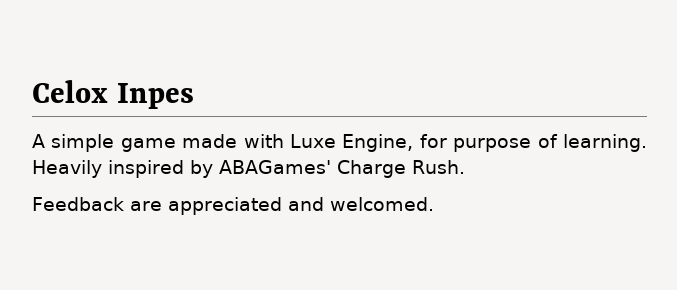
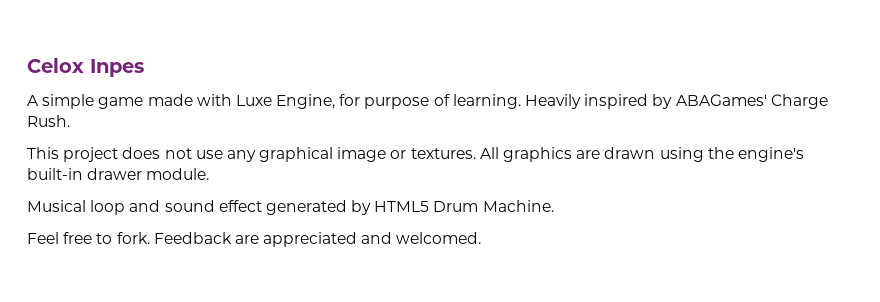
+ This project does not use any graphical image or textures. All graphics are drawn using the engine's built-in drawer module.
+ Musical loop and sound effect generated by HTML5 Drum Machine.
+ Feel free to fork.

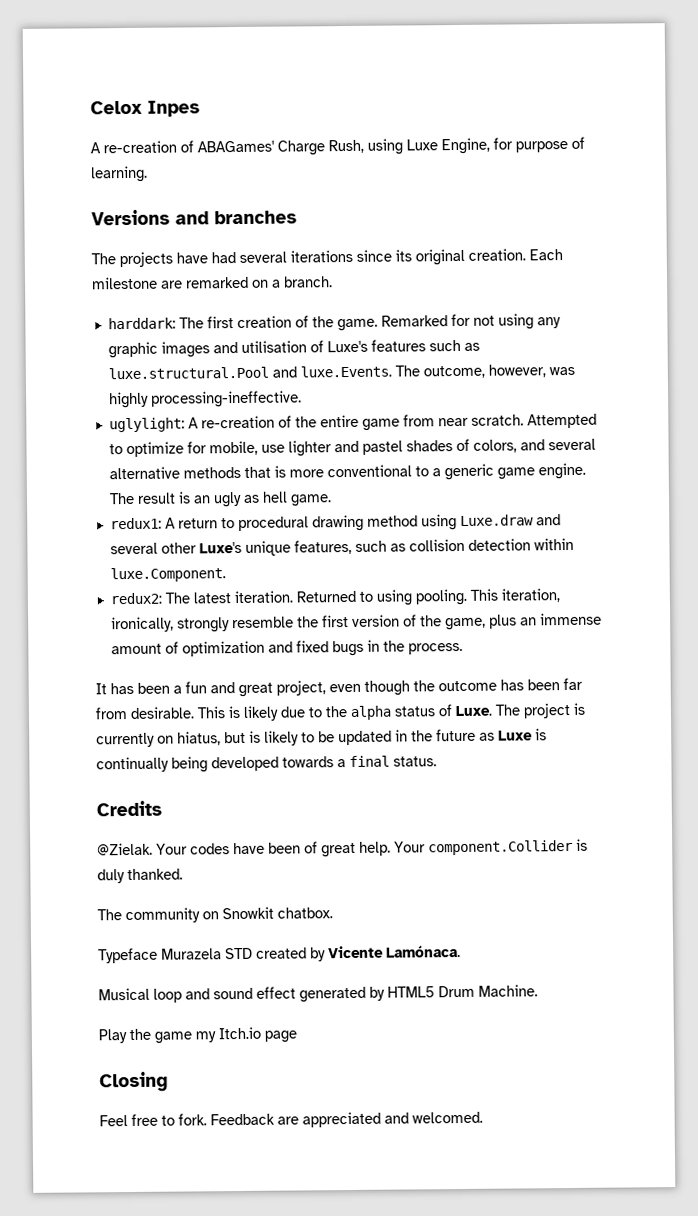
- A simple game made with Luxe Engine, for purpose of learning. Heavily inspired by ABAGames' Charge Rush.
- This project does not use any graphical image or textures. All graphics are drawn using the engine's built-in drawer module.
+ A re-creation of ABAGames' Charge Rush, using Luxe Engine, for purpose of learning.
+ Versions and branches
+ The projects have had several iterations since its original creation. Each milestone are remarked on a branch.
+ harddark: The first creation of the game. Remarked for not using any graphic images and utilisation of Luxe's features such as luxe.structural.Pool and luxe.Events. The outcome, however, was highly processing-ineffective.
+ uglylight: A re-creation of the entire game from near scratch. Attempted to optimize for mobile, use lighter and pastel shades of colors, and several alternative methods that is more conventional to a generic game engine. The result is an ugly as hell game.
+ redux1: A return to procedural drawing method using Luxe.draw and several other Luxe's unique features, such as collision detection within luxe.Component.
+ redux2: The latest iteration. Returned to using pooling. This iteration, ironically, strongly resemble the first version of the game, plus an immense amount of optimization and fixed bugs in the process.
+ It has been a fun and great project, even though the outcome has been far from desirable. This is likely due to the alpha status of Luxe. The project is currently on hiatus, but is likely to be updated in the future as Luxe is continually being developed towards a final status.
+ Credits
+ @Zielak. Your codes have been of great help. Your component.Collider is duly thanked.
+ The community on Snowkit chatbox.
+ Typeface Murazela STD created by Vicente Lamónaca.
+ Play the game my Itch.io page
+ Closing

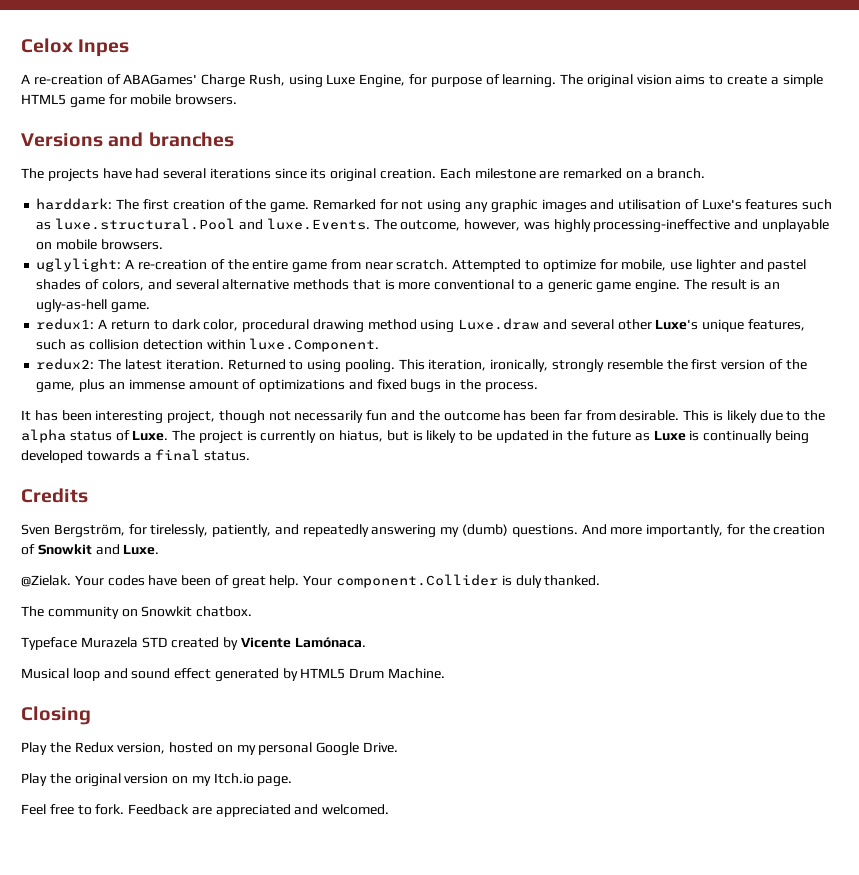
+ The original vision aims to create a simple HTML5 game for mobile browsers.
- Remarked for not using any graphic images and utilisation of Luxe's features such as luxe.structural.Pool and luxe.Events. The outcome, however, was highly processing-ineffective.
+ Remarked for not using any graphic images and utilisation of Luxe's features such as luxe.structural.Pool and luxe.Events. The outcome, however, was highly processing-ineffective and unplayable on mobile browsers.
- The result is an ugly as hell game.
+ The result is an ugly-as-hell game.
- redux1: A return to procedural drawing method using Luxe.draw and several other Luxe's unique features, such as collision detection within luxe.Component.
+ redux1: A return to dark color, procedural drawing method using Luxe.draw and several other Luxe's unique features, such as collision detection within luxe.Component.
- This iteration, ironically, strongly resemble the first version of the game, plus an immense amount of optimization and fixed bugs in the process.
+ This iteration, ironically, strongly resemble the first version of the game, plus an immense amount of optimizations and fixed bugs in the process.
- It has been a fun and great project, even though the outcome has been far from desirable.
+ It has been interesting project, though not necessarily fun and the outcome has been far from desirable.
+ Sven Bergström, for tirelessly, patiently, and repeatedly answering my (dumb) questions. And more importantly, for the creation of Snowkit and Luxe.
- Play the game my Itch.io page
  Closing
+ Play the Redux version, hosted on my personal Google Drive.
+ Play the original version on my Itch.io page.

